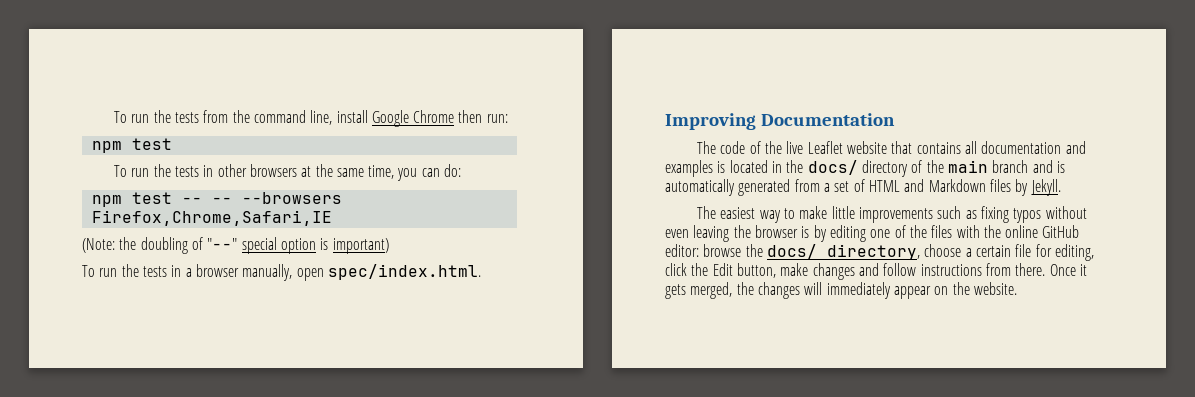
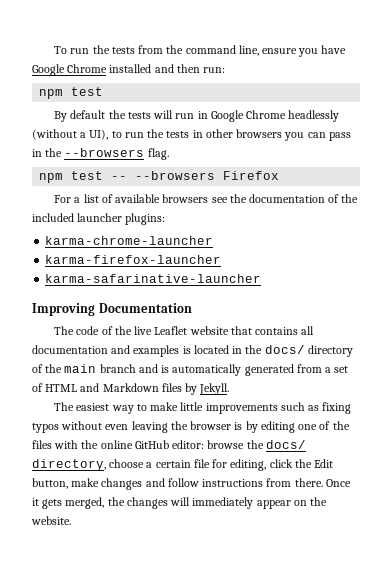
- To run the tests from the command line, install Google Chrome then run:
+ To run the tests from the command line, ensure you have Google Chrome installed and then run:
  npm test
- To run the tests in other browsers at the same time, you can do:
- npm test -- -- --browsers Firefox,Chrome,Safari,IE
- (Note: the doubling of "--" special option is important)
- To run the tests in a browser manually, open spec/index.html.
+ By default the tests will run in Google Chrome headlessly (without a UI), to run the tests in other browsers you can pass in the --browsers flag.
+ npm test -- --browsers Firefox
+ For a list of available browsers see the documentation of the included launcher plugins:
+ karma-chrome-launcher
+ karma-firefox-launcher
+ karma-safarinative-launcher

